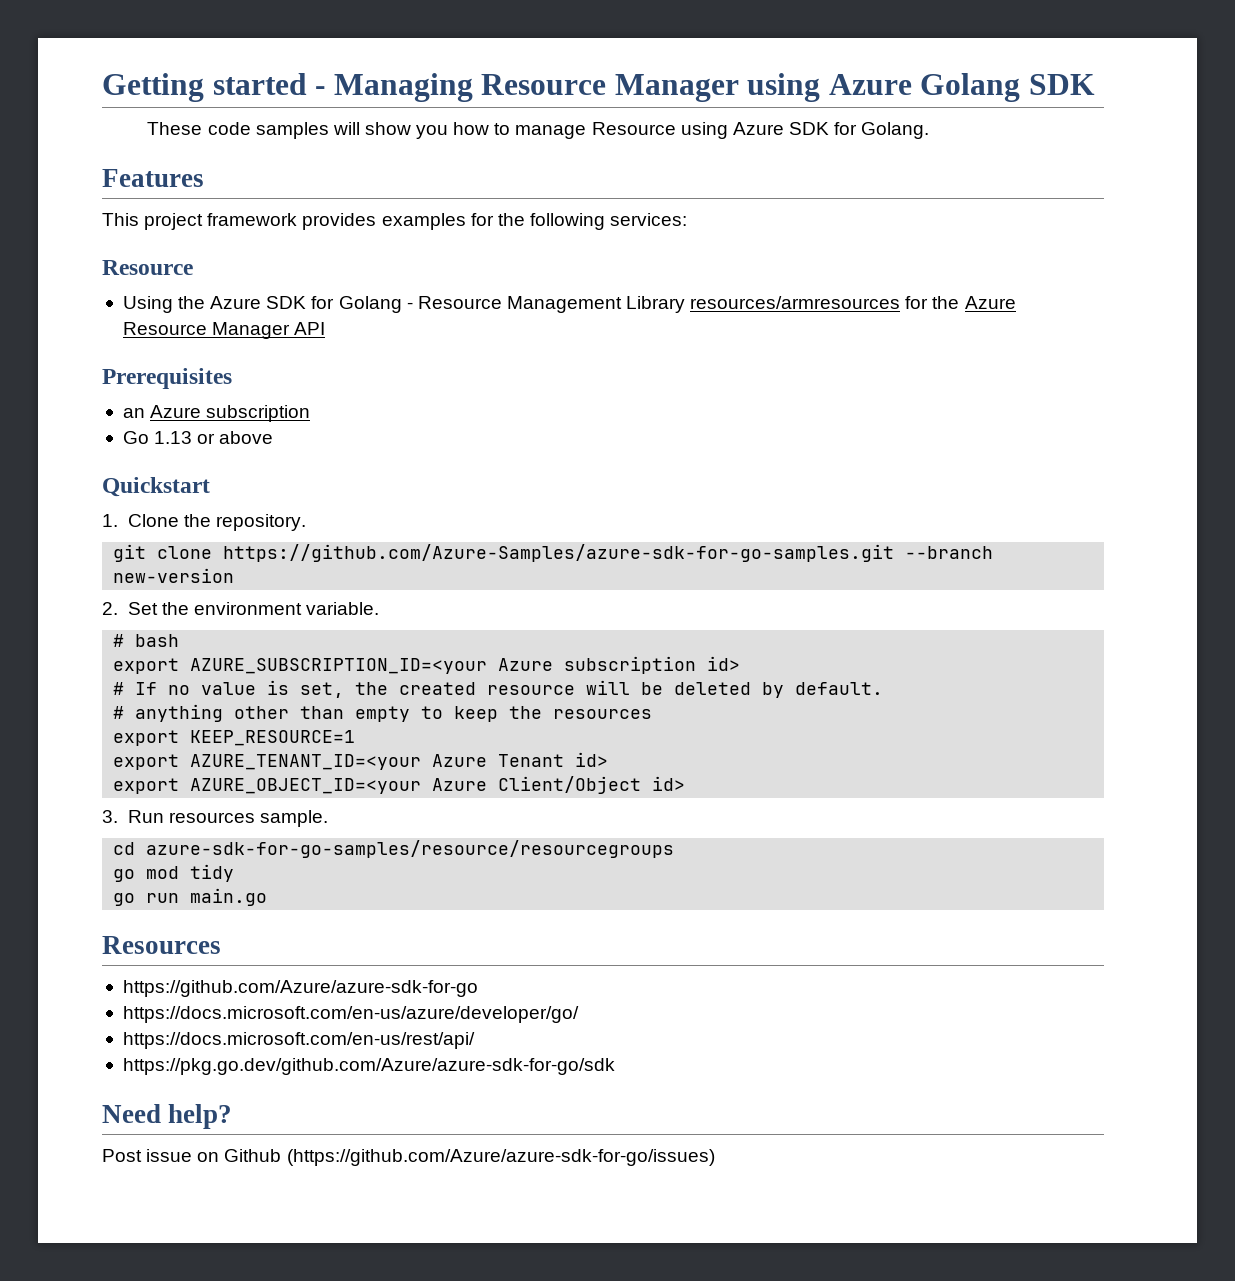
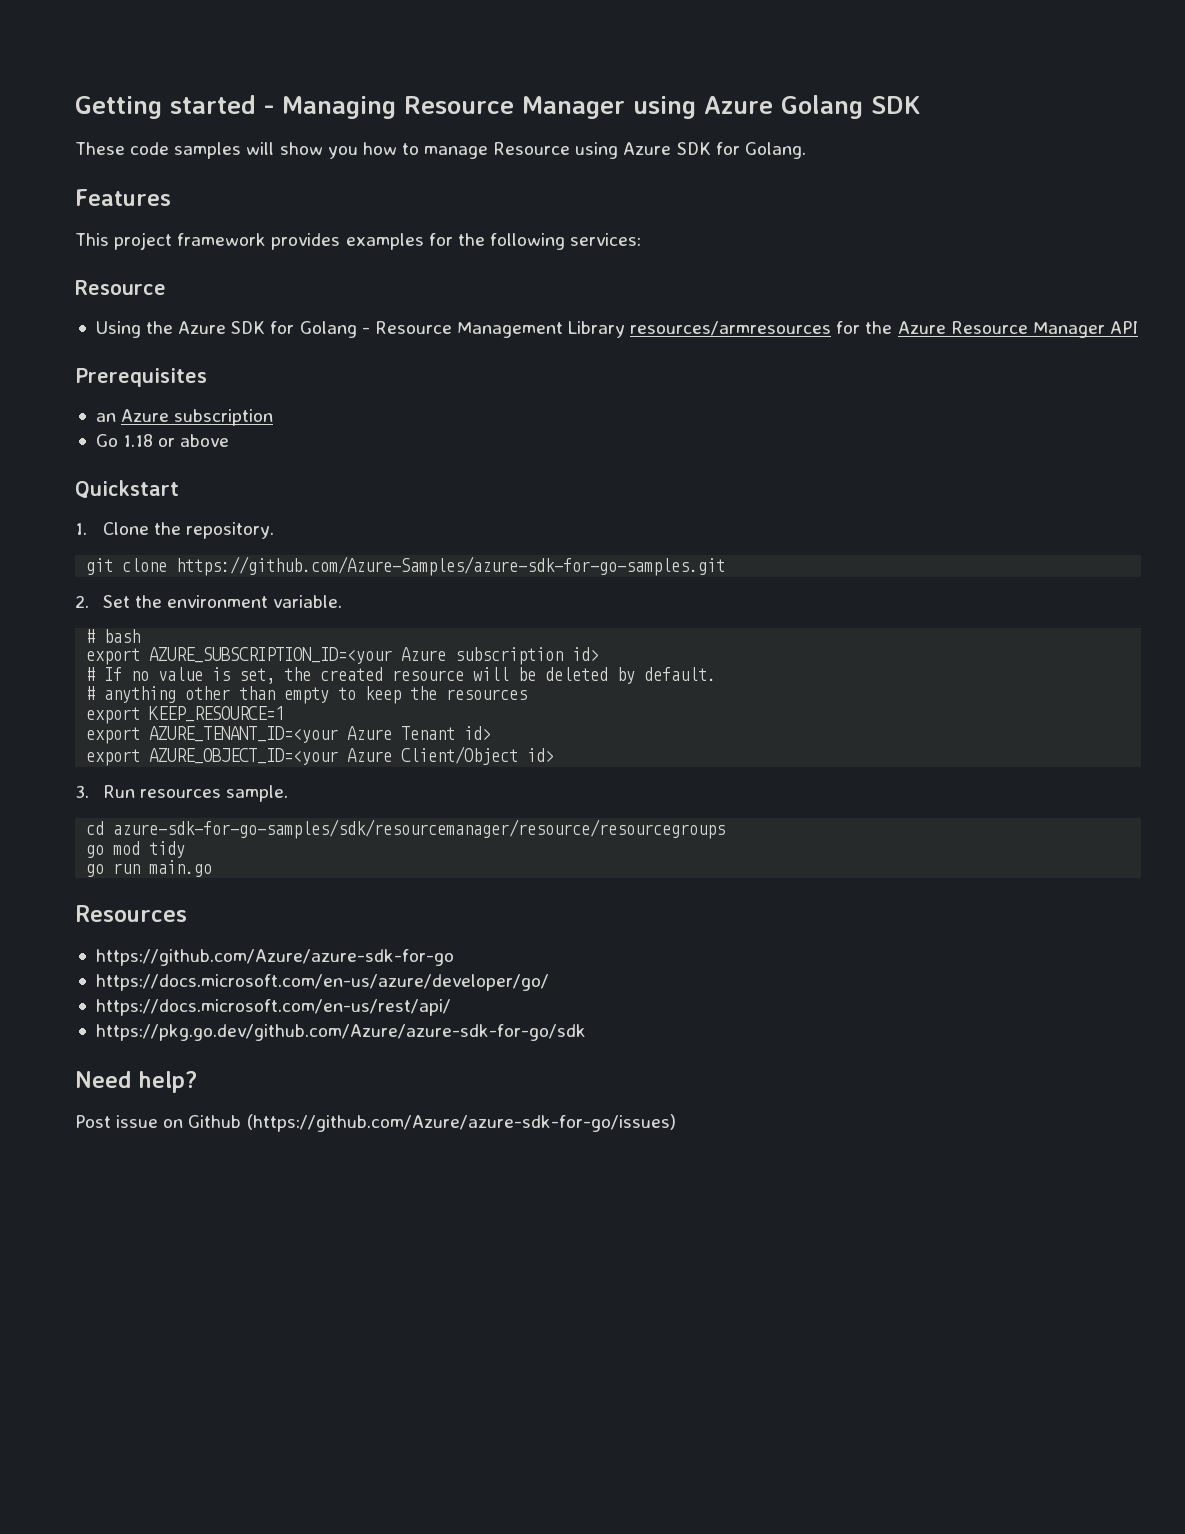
- Go 1.13 or above
+ Go 1.18 or above
- git clone https://github.com/Azure-Samples/azure-sdk-for-go-samples.git --branch new-version
+ git clone https://github.com/Azure-Samples/azure-sdk-for-go-samples.git
- cd azure-sdk-for-go-samples/resource/resourcegroups
+ cd azure-sdk-for-go-samples/sdk/resourcemanager/resource/resourcegroups

